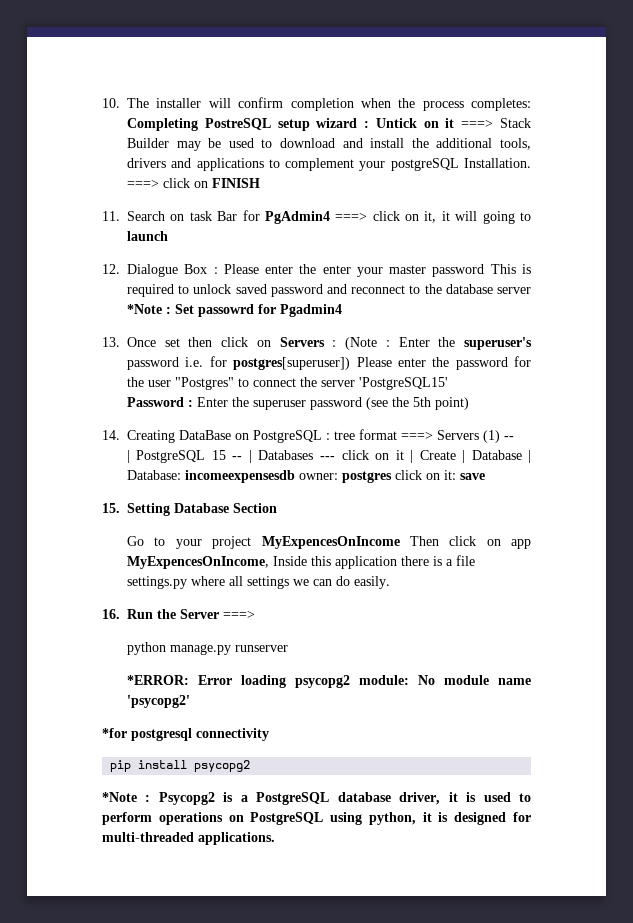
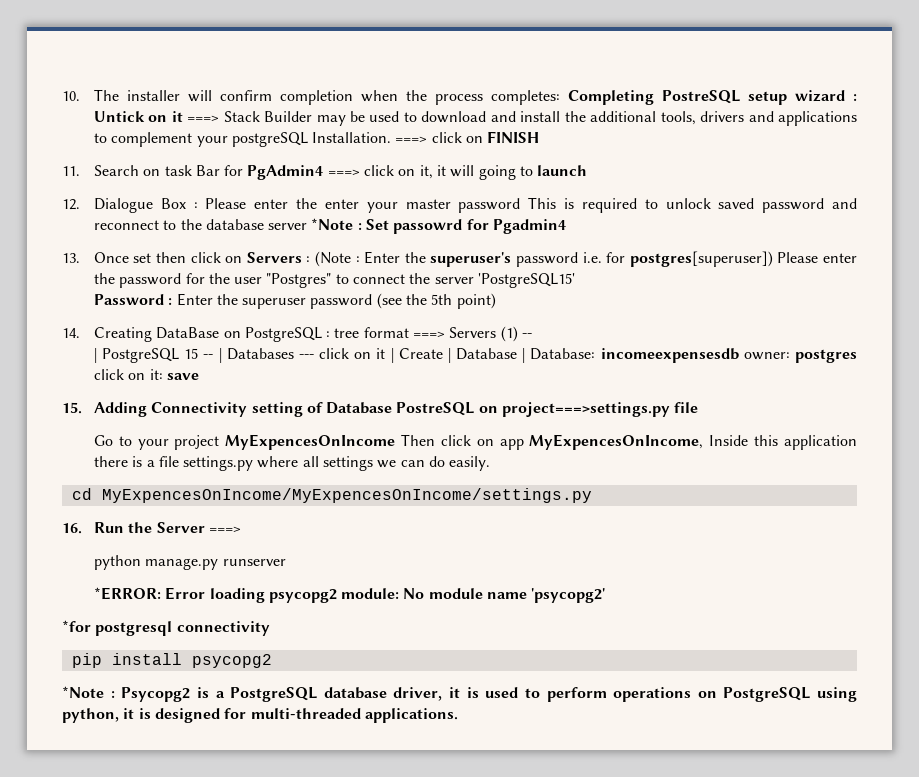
- 15. Setting Database Section
+ 15. Adding Connectivity setting of Database PostreSQL on project===>settings.py file
+ cd MyExpencesOnIncome/MyExpencesOnIncome/settings.py

